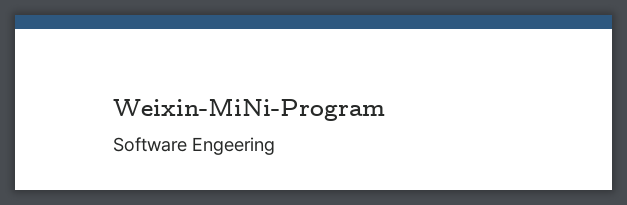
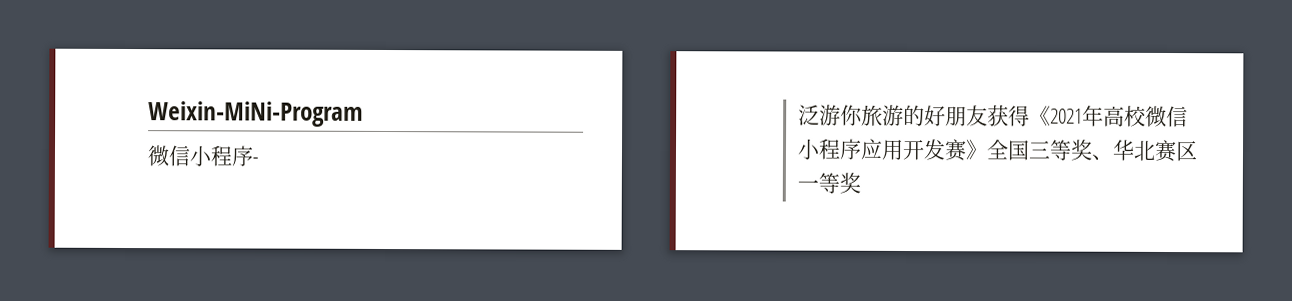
- Software Engeering
+ 微信小程序-
+ 泛游你旅游的好朋友获得《2021年高校微信小程序应用开发赛》全国三等奖、华北赛区一等奖

